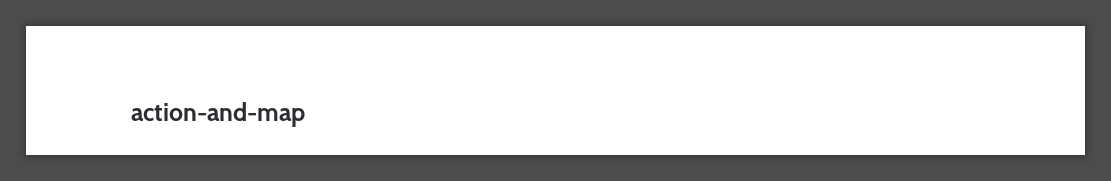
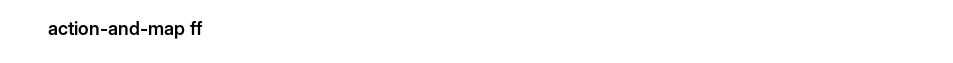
- action-and-map
+ action-and-map ff

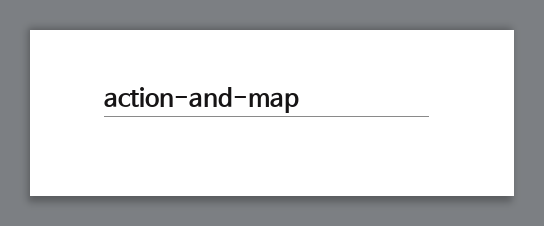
- action-and-map ff
+ action-and-map

